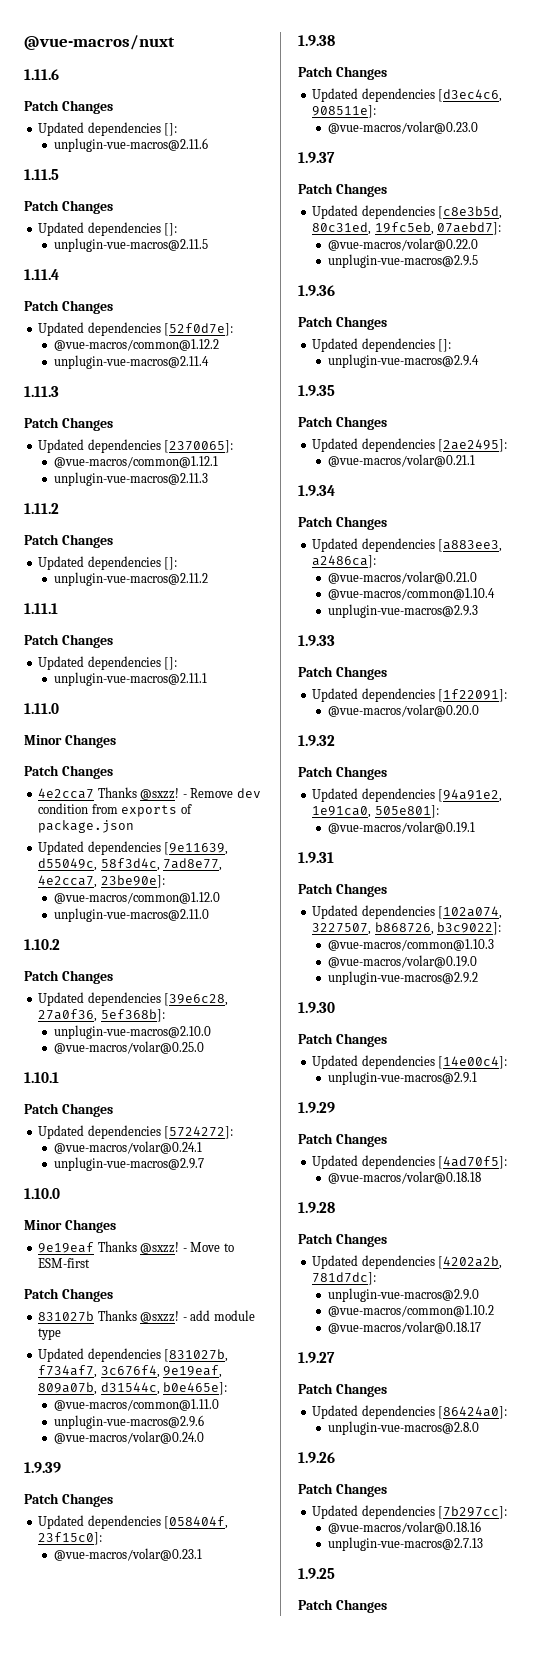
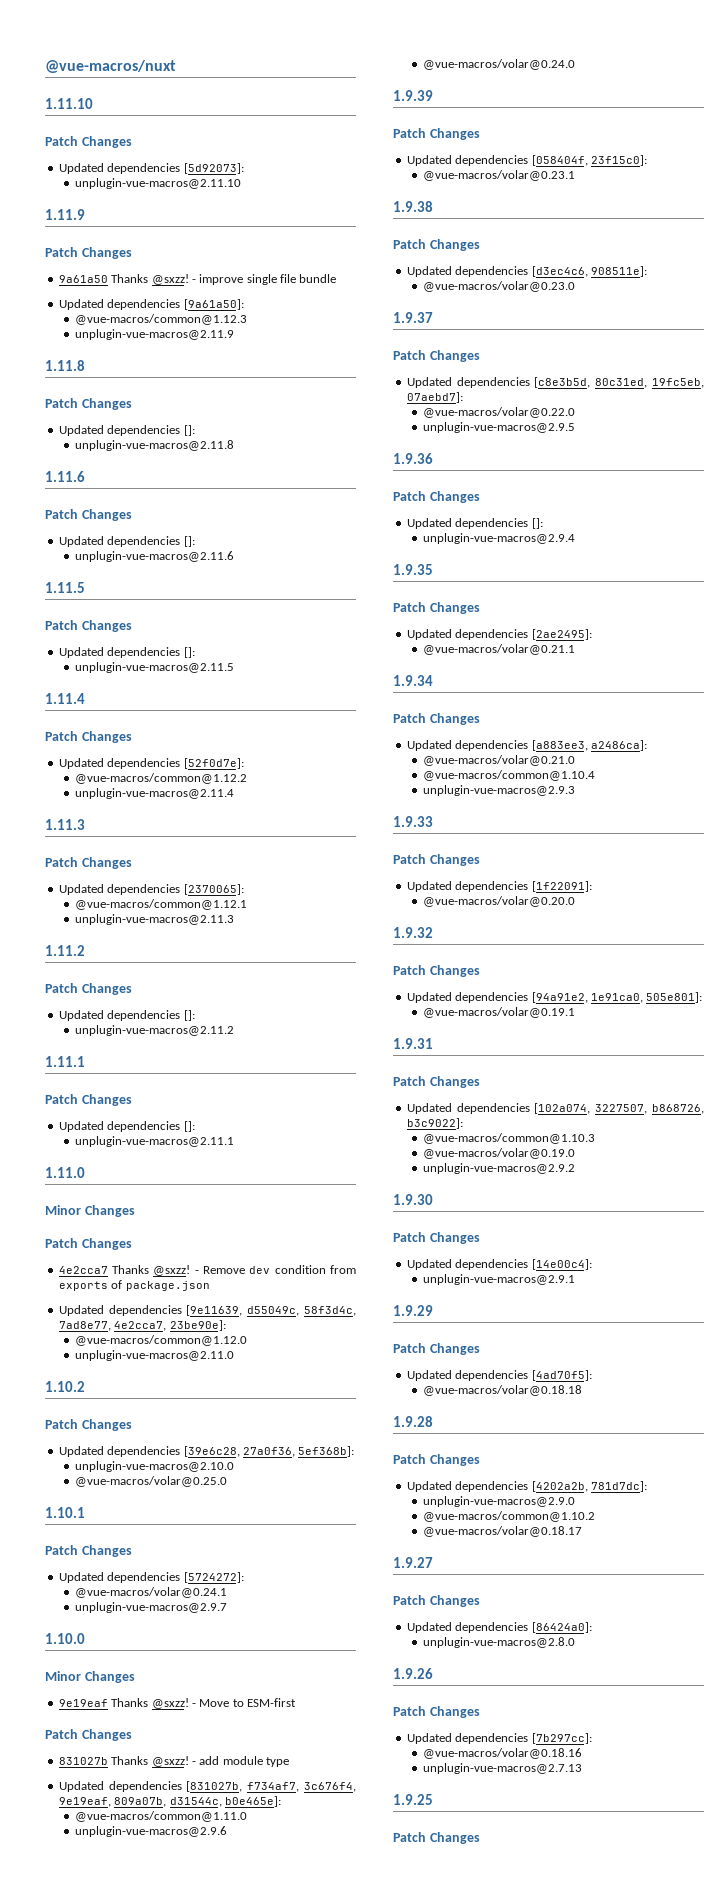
+ 1.11.10
+ Patch Changes
+ Updated dependencies [5d92073]:
+ unplugin-vue-macros@2.11.10
+ 1.11.9
+ Patch Changes
+ 9a61a50 Thanks @sxzz! - improve single file bundle
+ Updated dependencies [9a61a50]:
+ @vue-macros/common@1.12.3
+ unplugin-vue-macros@2.11.9
+ 1.11.8
+ Patch Changes
+ Updated dependencies []:
+ unplugin-vue-macros@2.11.8

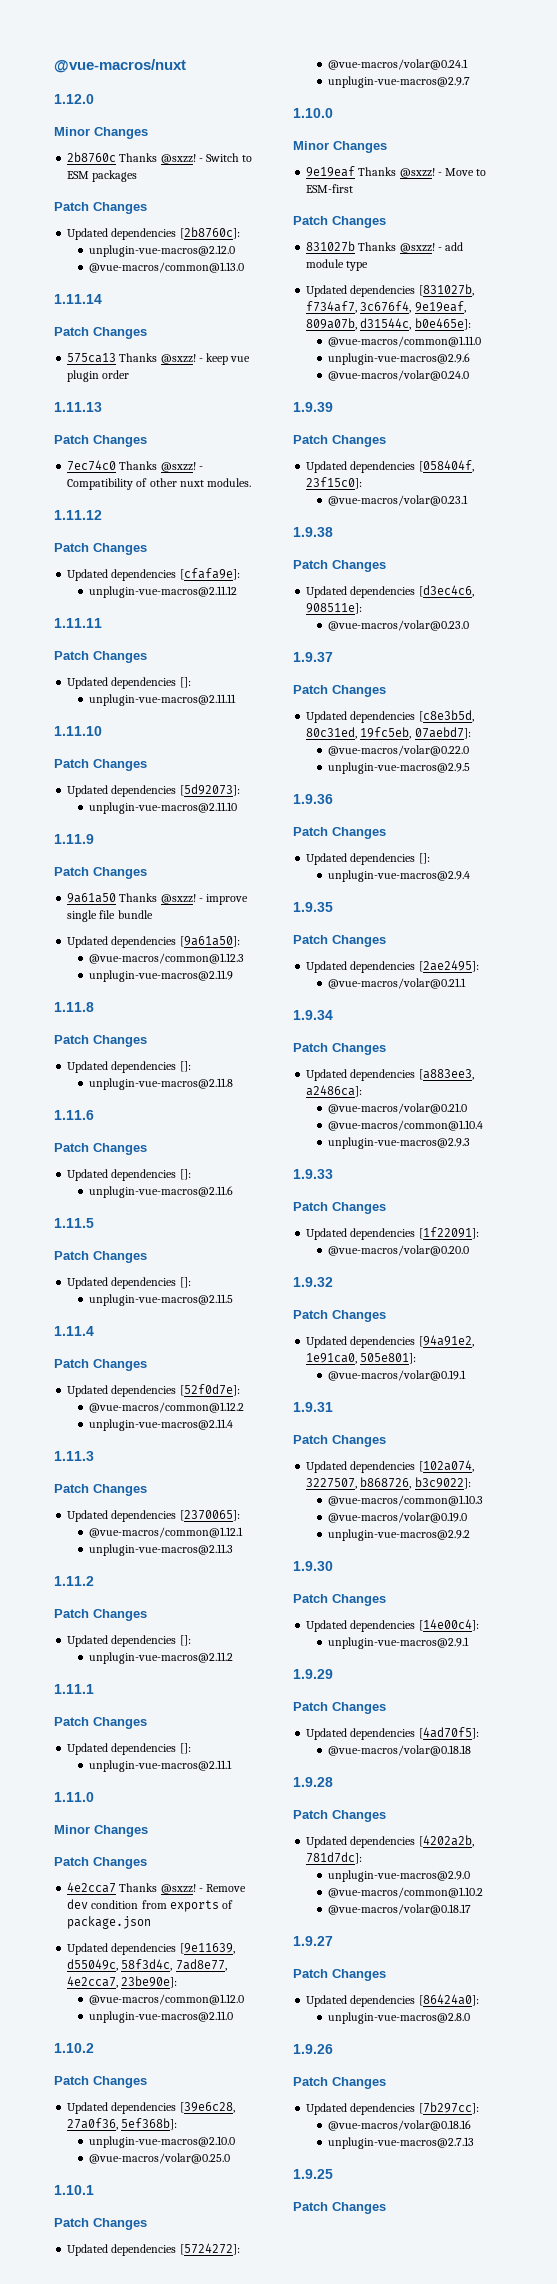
+ 1.12.0
+ Minor Changes
+ 2b8760c Thanks @sxzz! - Switch to ESM packages
+ Patch Changes
+ Updated dependencies [2b8760c]:
+ unplugin-vue-macros@2.12.0
+ @vue-macros/common@1.13.0
+ 1.11.14
+ Patch Changes
+ 575ca13 Thanks @sxzz! - keep vue plugin order
+ 1.11.13
+ Patch Changes
+ 7ec74c0 Thanks @sxzz! - Compatibility of other nuxt modules.
+ 1.11.12
+ Patch Changes
+ Updated dependencies [cfafa9e]:
+ unplugin-vue-macros@2.11.12
+ 1.11.11
+ Patch Changes
+ Updated dependencies []:
+ unplugin-vue-macros@2.11.11

